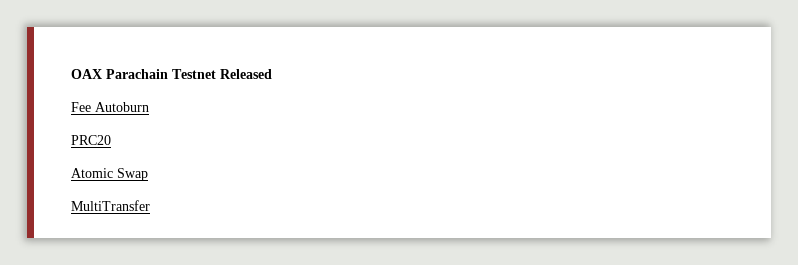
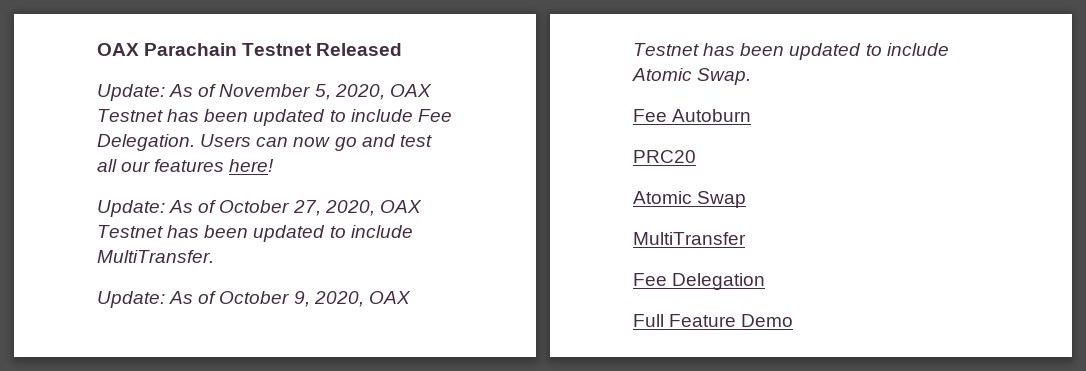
+ Update: As of November 5, 2020, OAX Testnet has been updated to include Fee Delegation. Users can now go and test all our features here!
+ Update: As of October 27, 2020, OAX Testnet has been updated to include MultiTransfer.
+ Update: As of October 9, 2020, OAX Testnet has been updated to include Atomic Swap.
+ Fee Delegation
+ Full Feature Demo

